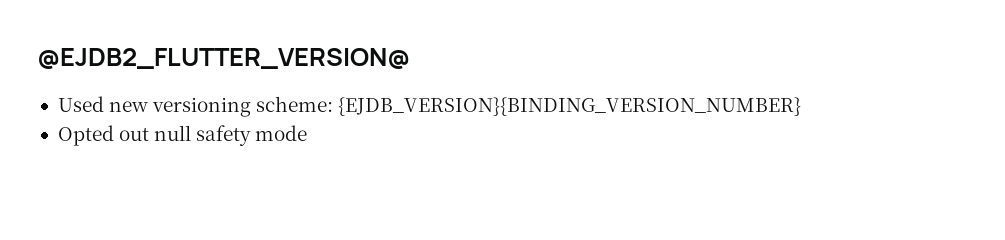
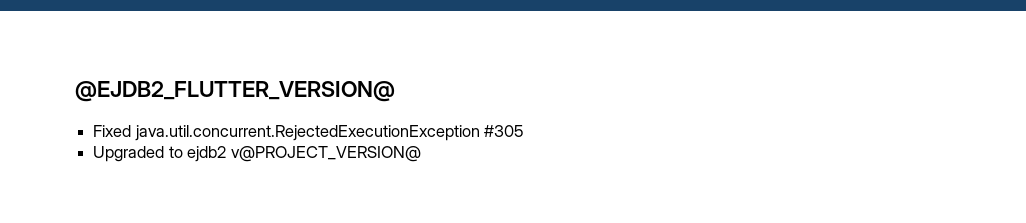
- Used new versioning scheme: {EJDB_VERSION}{BINDING_VERSION_NUMBER}
- Opted out null safety mode
+ Fixed java.util.concurrent.RejectedExecutionException #305
+ Upgraded to ejdb2 v@PROJECT_VERSION@

